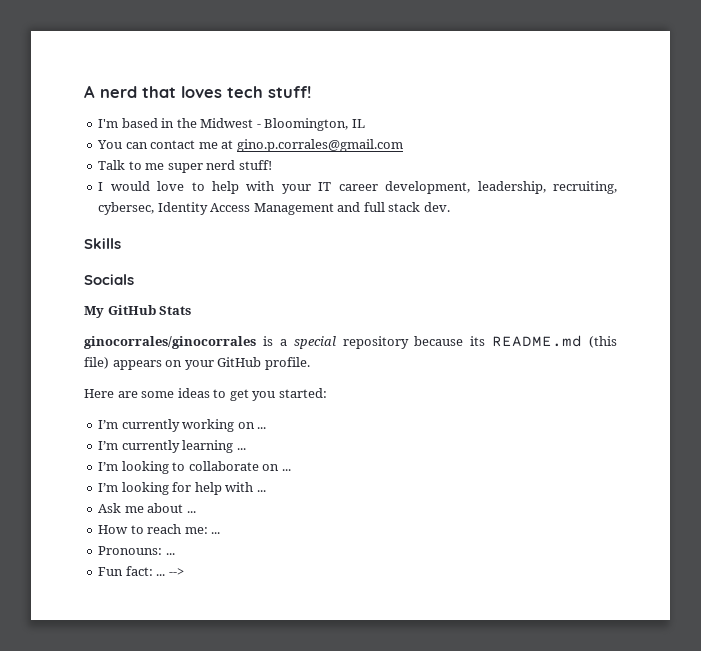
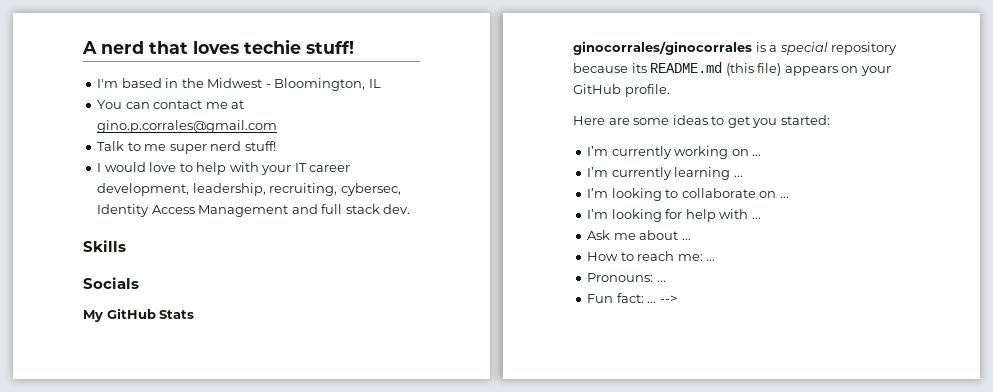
- A nerd that loves tech stuff!
+ A nerd that loves techie stuff!

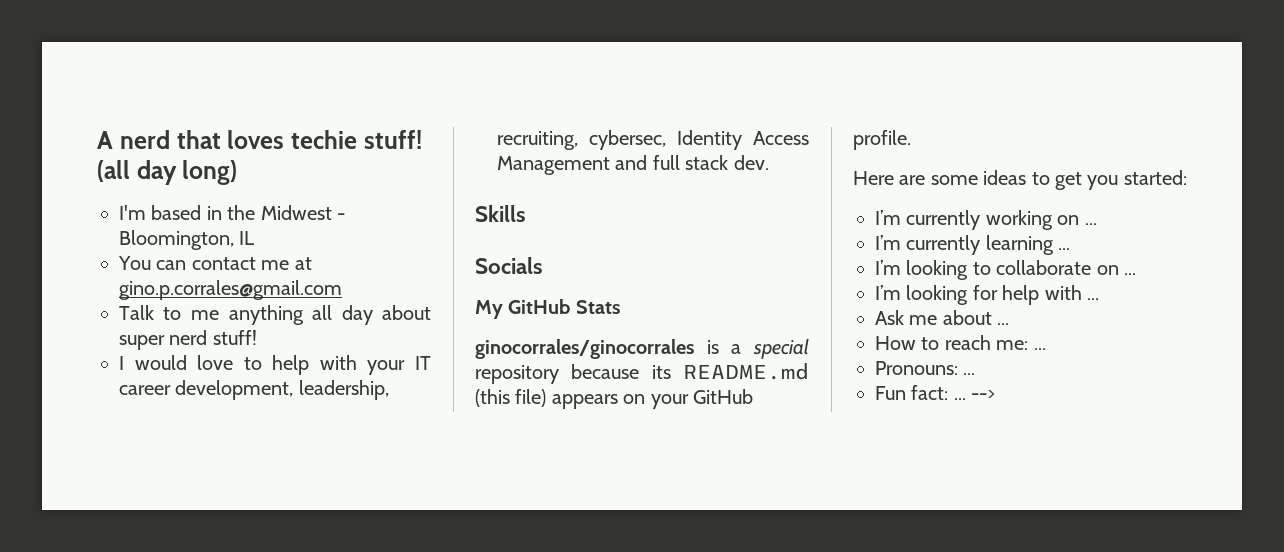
+ (all day long)
- Talk to me super nerd stuff!
+ Talk to me anything all day about super nerd stuff!

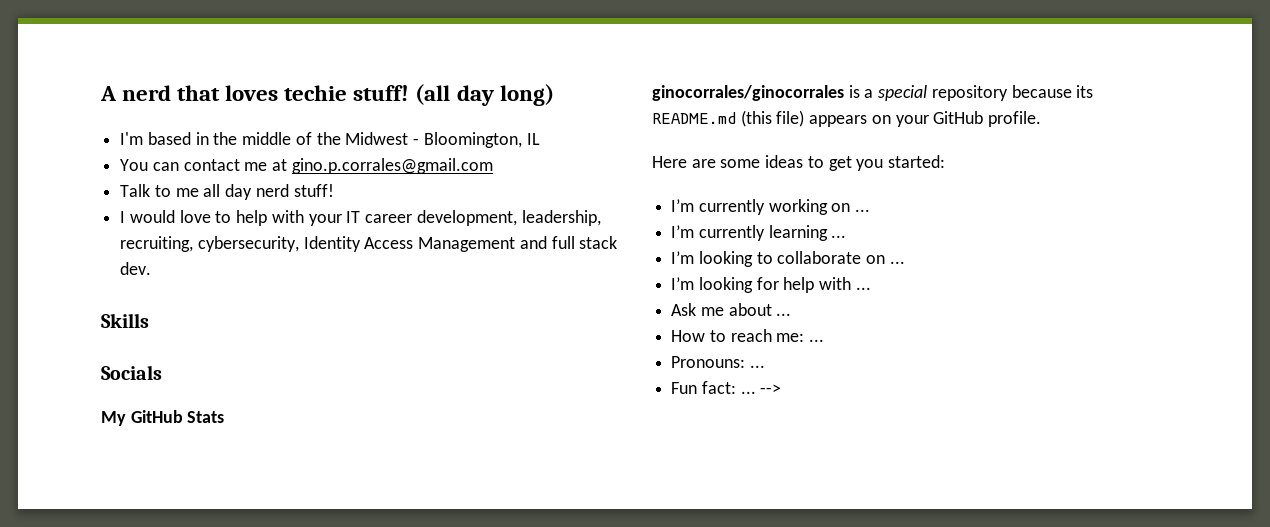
- I'm based in the Midwest - Bloomington, IL
+ I'm based in the middle of the Midwest - Bloomington, IL
- Talk to me anything all day about super nerd stuff!
+ Talk to me all day nerd stuff!
- I would love to help with your IT career development, leadership, recruiting, cybersec, Identity Access Management and full stack dev.
+ I would love to help with your IT career development, leadership, recruiting, cybersecurity, Identity Access Management and full stack dev.

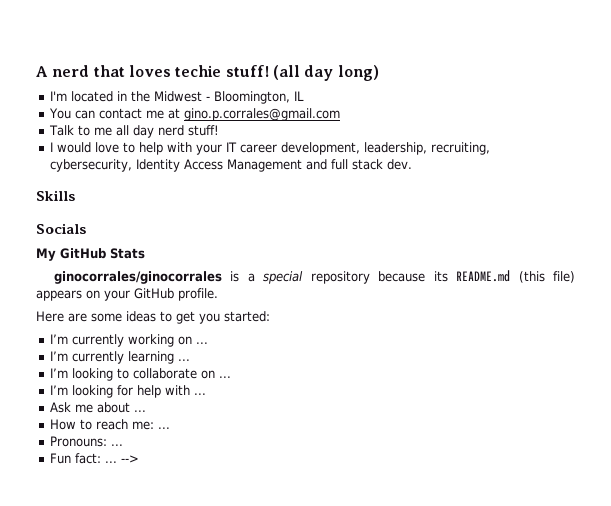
- I'm based in the middle of the Midwest - Bloomington, IL
+ I'm located in the Midwest - Bloomington, IL

